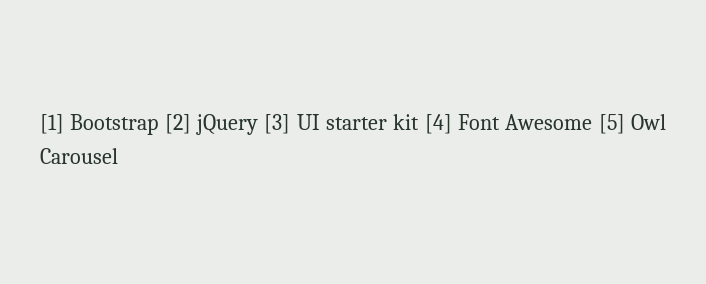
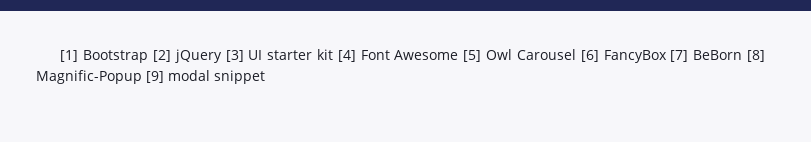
- [1] Bootstrap [2] jQuery [3] UI starter kit [4] Font Awesome [5] Owl Carousel
+ [1] Bootstrap [2] jQuery [3] UI starter kit [4] Font Awesome [5] Owl Carousel [6] FancyBox [7] BeBorn [8] Magnific-Popup [9] modal snippet

